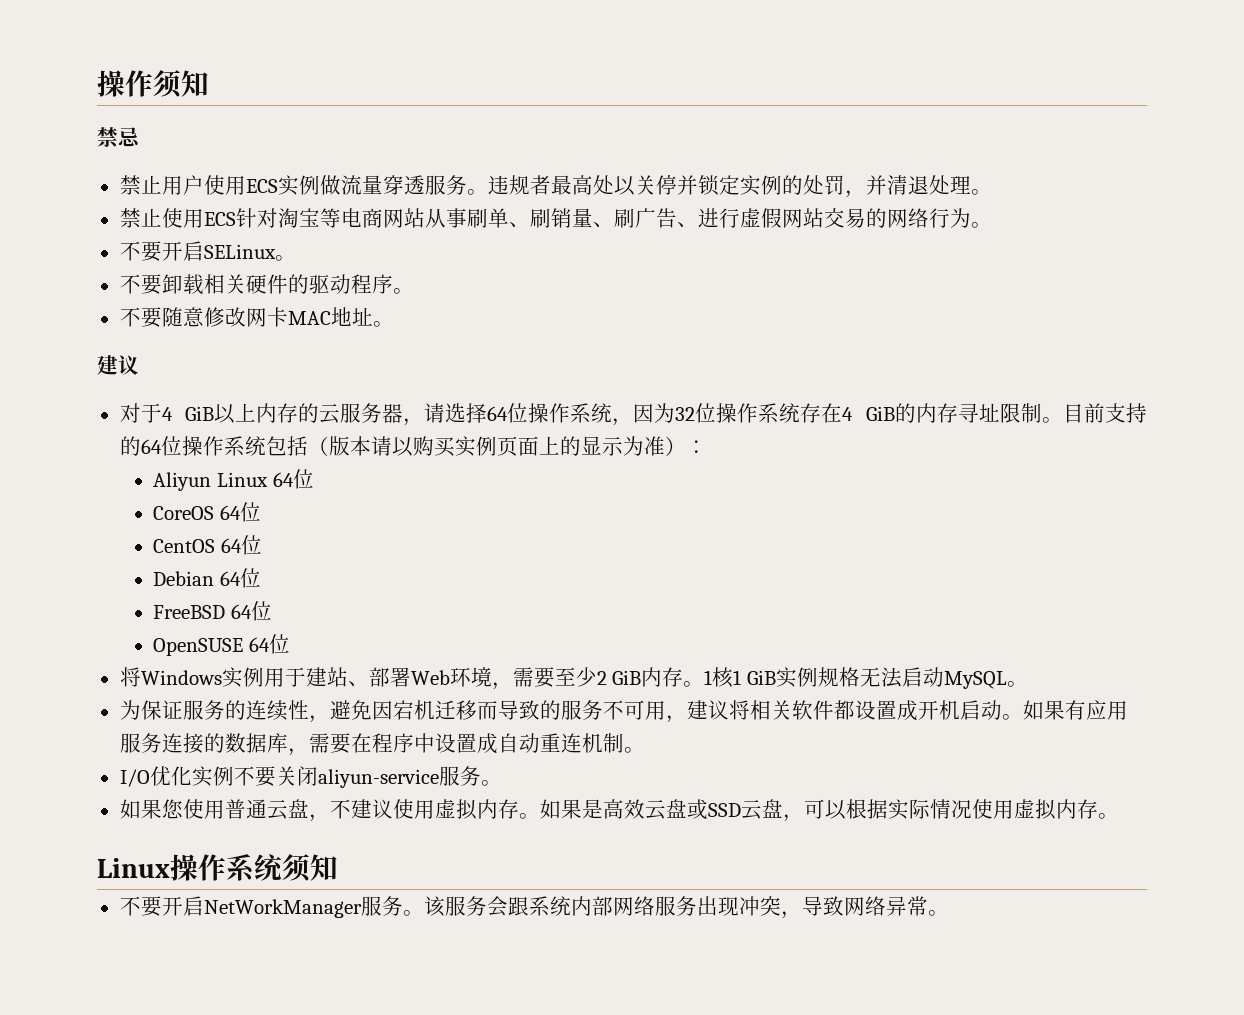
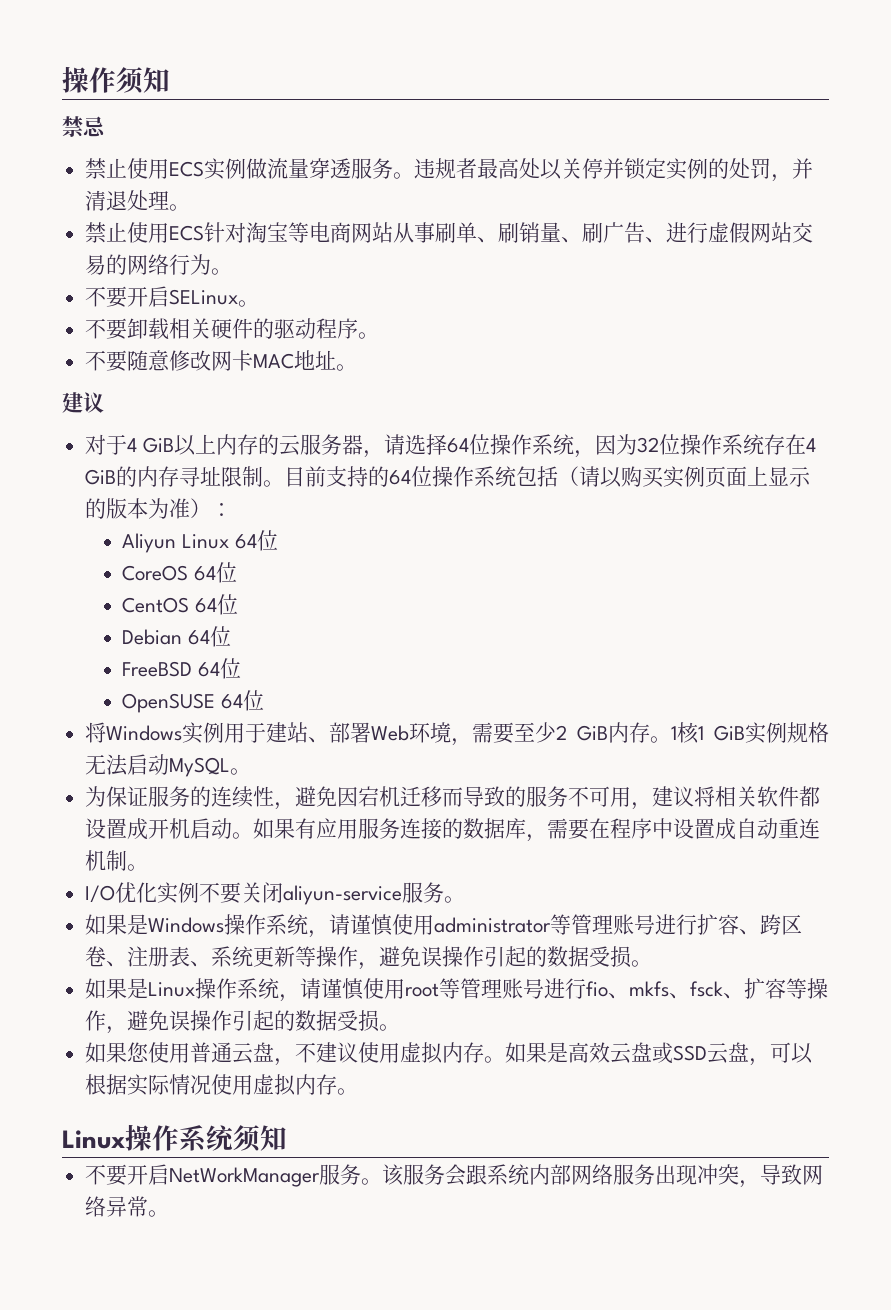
- 禁止用户使用ECS实例做流量穿透服务。
+ 禁止使用ECS实例做流量穿透服务。
- 目前支持的64位操作系统包括（版本请以购买实例页面上的显示为准）：
+ 目前支持的64位操作系统包括（请以购买实例页面上显示的版本为准）：
+ 如果是Windows操作系统，请谨慎使用administrator等管理账号进行扩容、跨区卷、注册表、系统更新等操作，避免误操作引起的数据受损。
+ 如果是Linux操作系统，请谨慎使用root等管理账号进行fio、mkfs、fsck、扩容等操作，避免误操作引起的数据受损。

